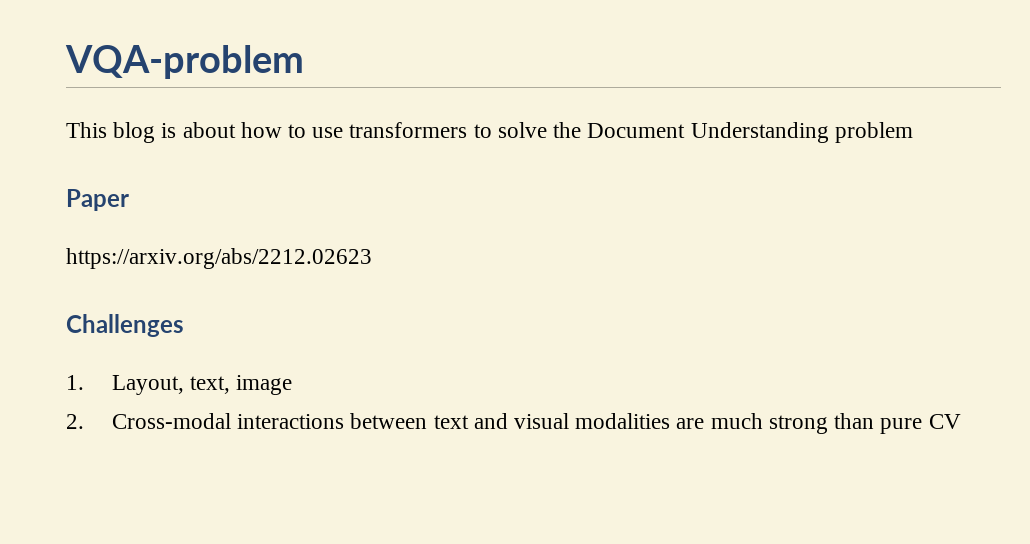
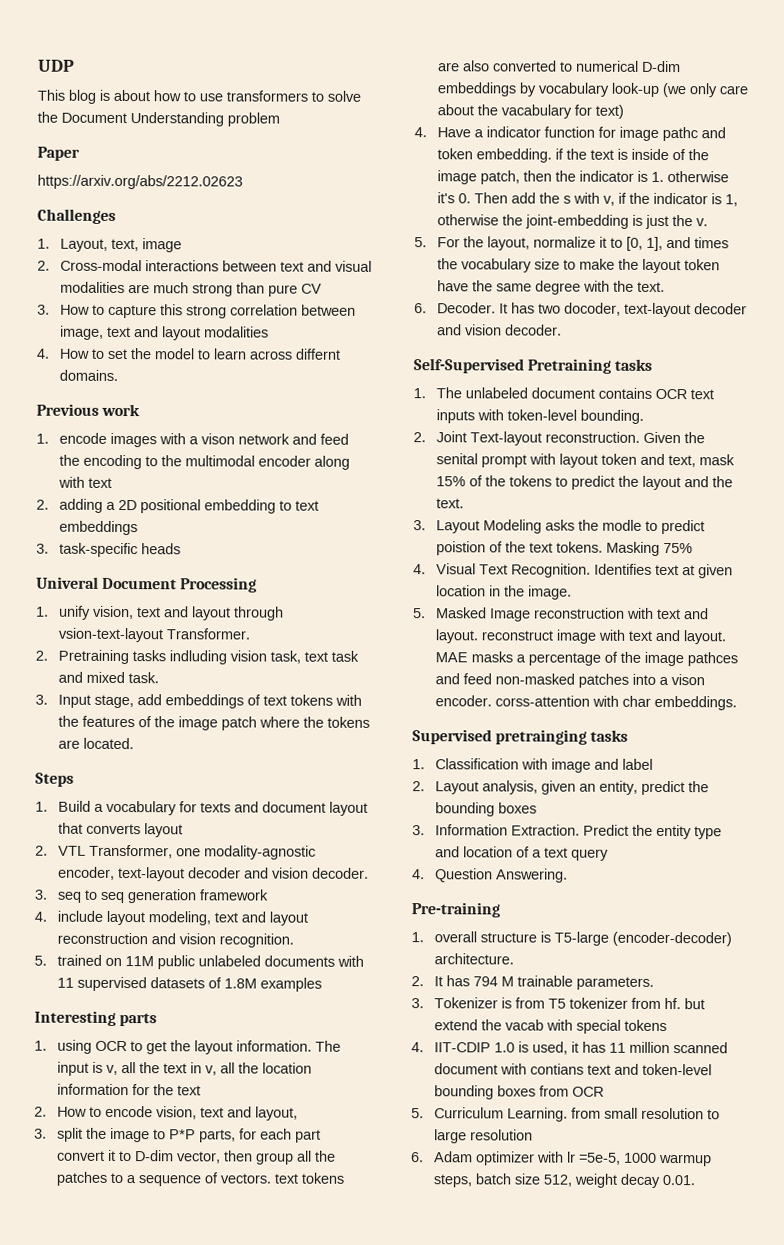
- VQA-problem
+ UDP
+ 3. How to capture this strong correlation between image, text and layout modalities
+ 4. How to set the model to learn across differnt domains.
+ Previous work
+ 1. encode images with a vison network and feed the encoding to the multimodal encoder along with text
+ 2. adding a 2D positional embedding to text embeddings
+ 3. task-specific heads
+ Univeral Document Processing
+ 1. unify vision, text and layout through vsion-text-layout Transformer.
+ 2. Pretraining tasks indluding vision task, text task and mixed task.
+ 3. Input stage, add embeddings of text tokens with the features of the image patch where the tokens are located.
+ Steps
+ 1. Build a vocabulary for texts and document layout that converts layout
+ 2. VTL Transformer, one modality-agnostic encoder, text-layout decoder and vision decoder.
+ 3. seq to seq generation framework
+ 4. include layout modeling, text and layout reconstruction and vision recognition.
+ 5. trained on 11M public unlabeled documents with 11 supervised datasets of 1.8M examples
+ Interesting parts
+ 1. using OCR to get the layout information. The input is v, all the text in v, all the location information for the text
+ 2. How to encode vision, text and layout,
+ 3. split the image to P*P parts, for each part convert it to D-dim vector, then group all the patches to a sequence of vectors. text tokens are also converted to numerical D-dim embeddings by vocabulary look-up (we only care about the vacabulary for text)
+ 4. Have a indicator function for image pathc and token embedding. if the text is inside of the image patch, then the indicator is 1. otherwise it's 0. Then add the s with v, if the indicator is 1, otherwise the joint-embedding is just the v.
+ 5. For the layout, normalize it to [0, 1], and times the vocabulary size to make the layout token have the same degree with the text.
+ 6. Decoder. It has two docoder, text-layout decoder and vision decoder.
+ Self-Supervised Pretraining tasks
+ 1. The unlabeled document contains OCR text inputs with token-level bounding.
+ 2. Joint Text-layout reconstruction. Given the senital prompt with layout token and text, mask 15% of the tokens to predict the layout and the text.
+ 3. Layout Modeling asks the modle to predict poistion of the text tokens. Masking 75%
+ 4. Visual Text Recognition. Identifies text at given location in the image.
+ 5. Masked Image reconstruction with text and layout. reconstruct image with text and layout. MAE masks a percentage of the image pathces and feed non-masked patches into a vison encoder. corss-attention with char embeddings.
+ Supervised pretrainging tasks
+ 1. Classification with image and label
+ 2. Layout analysis, given an entity, predict the bounding boxes
+ 3. Information Extraction. Predict the entity type and location of a text query
+ 4. Question Answering.
+ Pre-training
+ 1. overall structure is T5-large (encoder-decoder) architecture.
+ 2. It has 794 M trainable parameters.
+ 3. Tokenizer is from T5 tokenizer from hf. but extend the vacab with special tokens
+ 4. IIT-CDIP 1.0 is used, it has 11 million scanned document with contians text and token-level bounding boxes from OCR
+ 5. Curriculum Learning. from small resolution to large resolution
+ 6. Adam optimizer with lr =5e-5, 1000 warmup steps, batch size 512, weight decay 0.01.

